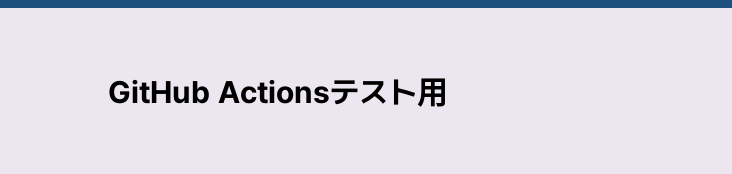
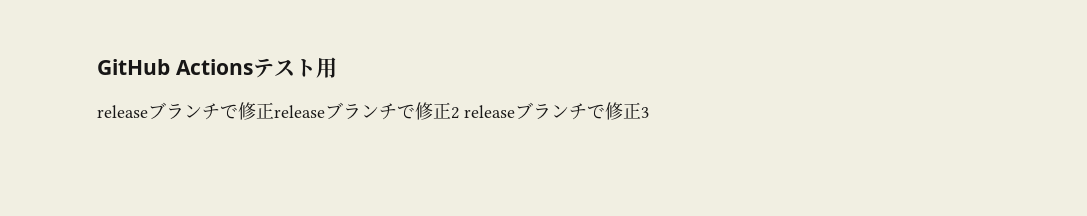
+ releaseブランチで修正releaseブランチで修正2 releaseブランチで修正3

